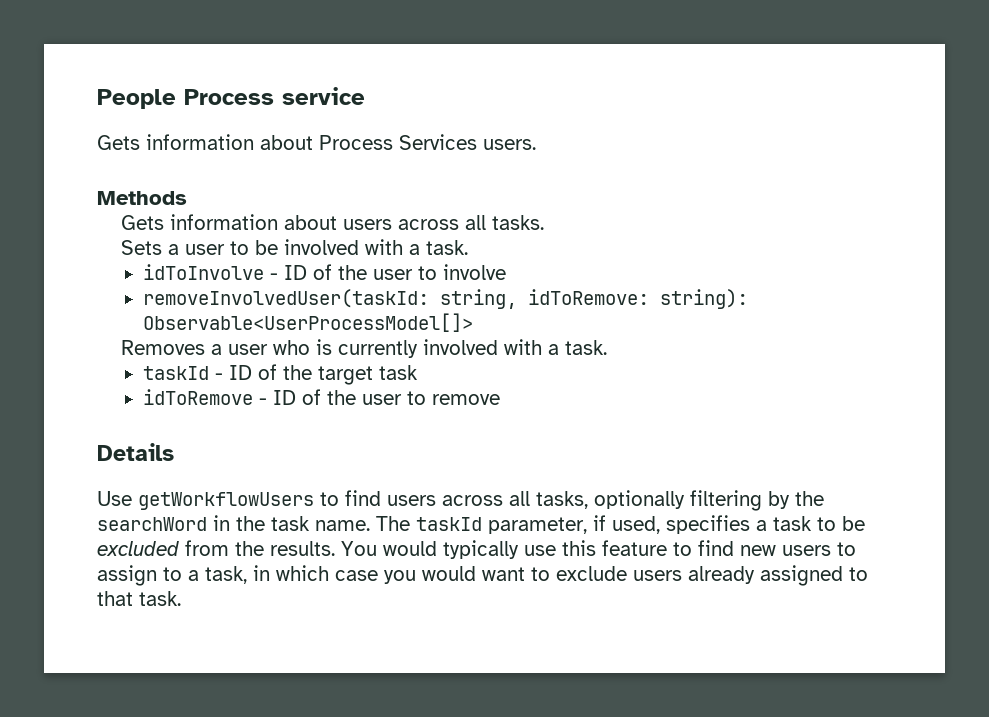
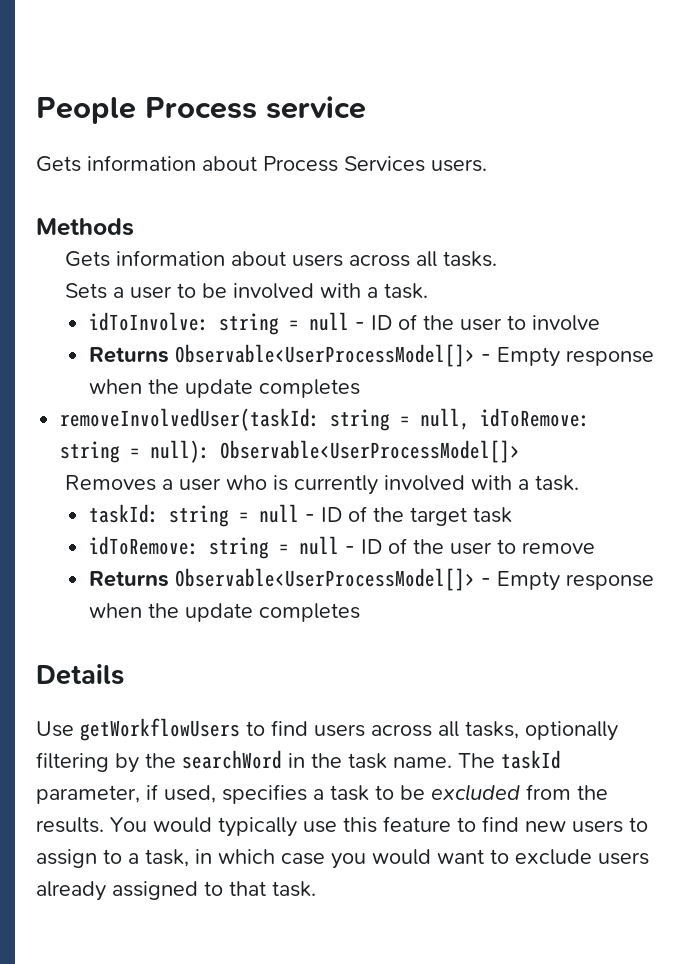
- idToInvolve - ID of the user to involve
- removeInvolvedUser(taskId: string, idToRemove: string): Observable<UserProcessModel[]>
+ idToInvolve: string = null - ID of the user to involve
+ Returns Observable<UserProcessModel[]> - Empty response when the update completes
+ removeInvolvedUser(taskId: string = null, idToRemove: string = null): Observable<UserProcessModel[]>
- taskId - ID of the target task
+ taskId: string = null - ID of the target task
- idToRemove - ID of the user to remove
+ idToRemove: string = null - ID of the user to remove
+ Returns Observable<UserProcessModel[]> - Empty response when the update completes

